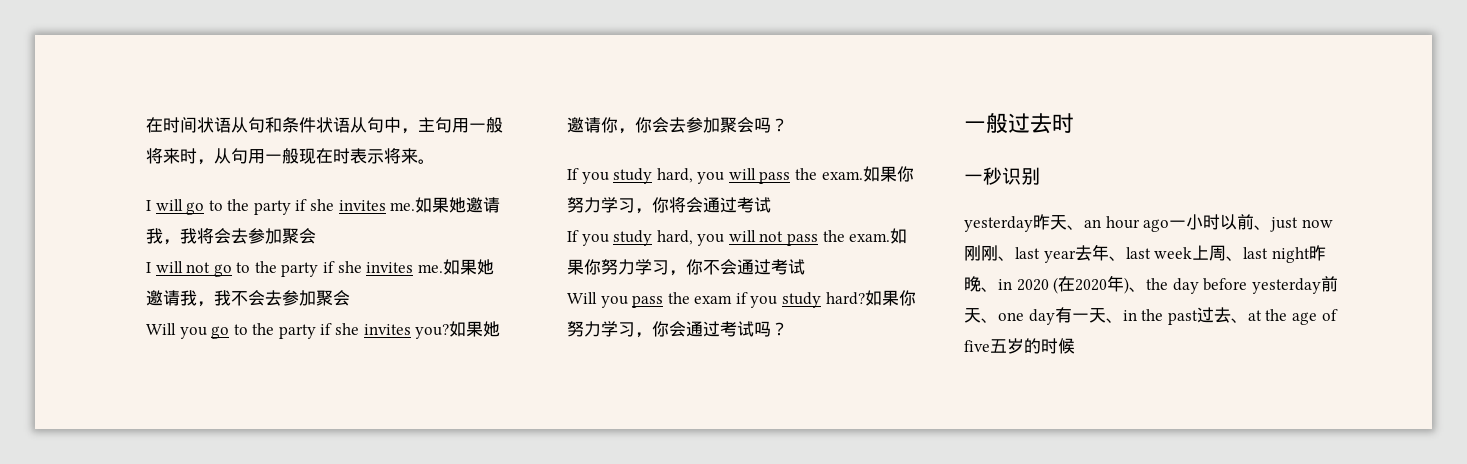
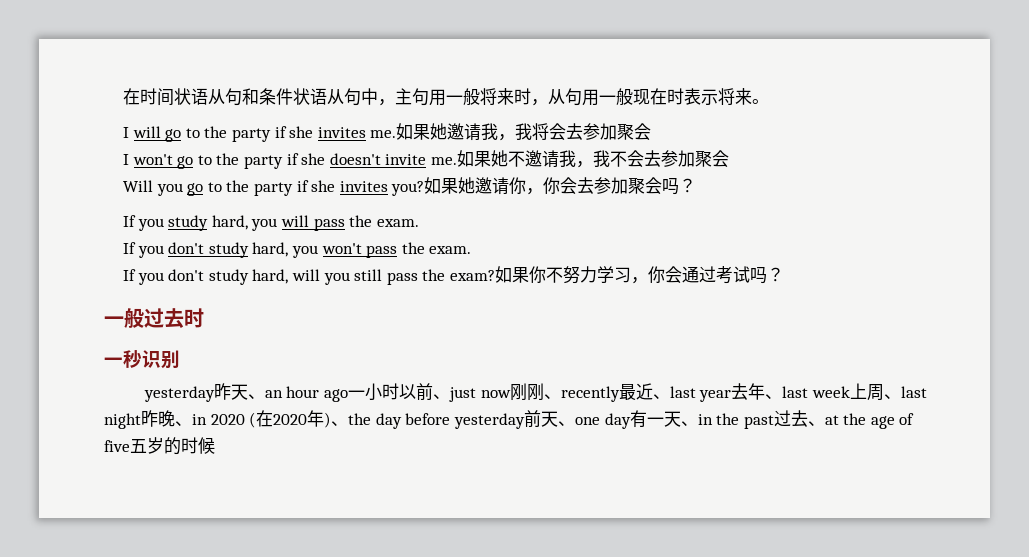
- I will not go to the party if she invites me.如果她邀请我，我不会去参加聚会
+ I won't go to the party if she doesn't invite me.如果她不邀请我，我不会去参加聚会
- If you study hard, you will pass the exam.如果你努力学习，你将会通过考试
- If you study hard, you will not pass the exam.如果你努力学习，你不会通过考试
- Will you pass the exam if you study hard?如果你努力学习，你会通过考试吗？
+ If you study hard, you will pass the exam.
+ If you don't study hard, you won't pass the exam.
+ If you don't study hard, will you still pass the exam?如果你不努力学习，你会通过考试吗？
- yesterday昨天、an hour ago一小时以前、just now刚刚、last year去年、last week上周、last night昨晚、in 2020 (在2020年)、the day before yesterday前天、one day有一天、in the past过去、at the age of five五岁的时候
+ yesterday昨天、an hour ago一小时以前、just now刚刚、recently最近、last year去年、last week上周、last night昨晚、in 2020 (在2020年)、the day before yesterday前天、one day有一天、in the past过去、at the age of five五岁的时候

